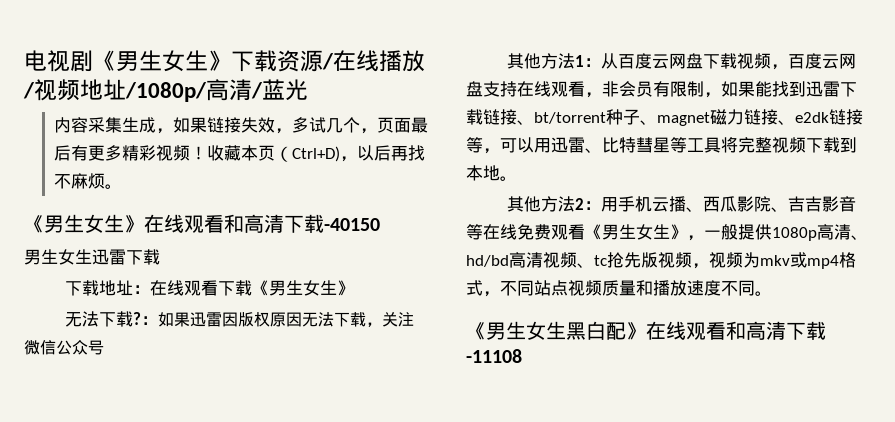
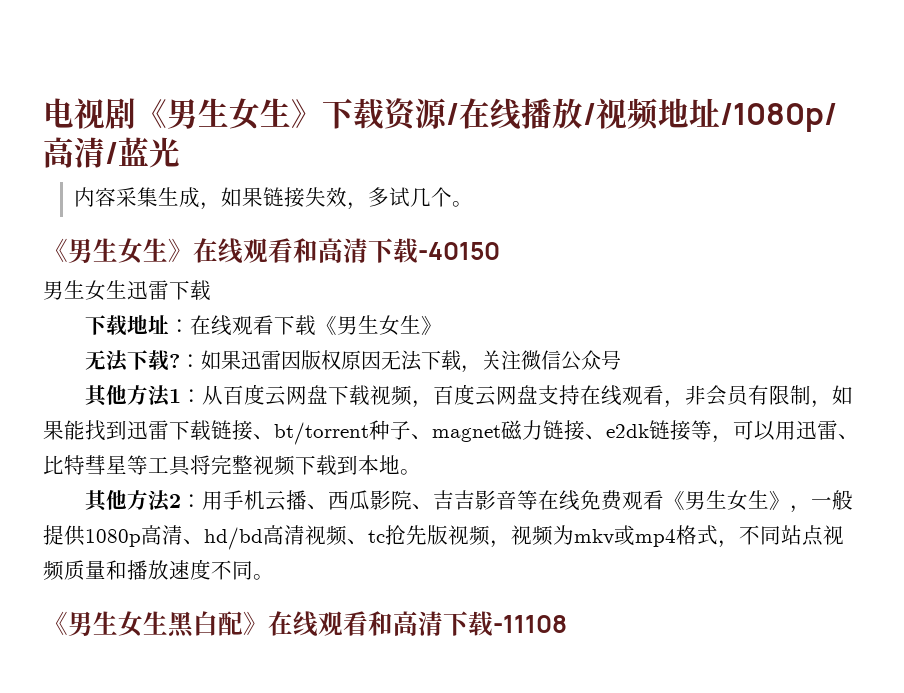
- 内容采集生成，如果链接失效，多试几个，页面最后有更多精彩视频！收藏本页（Ctrl+D)，以后再找不麻烦。
+ 内容采集生成，如果链接失效，多试几个。

